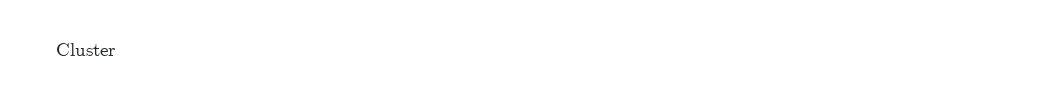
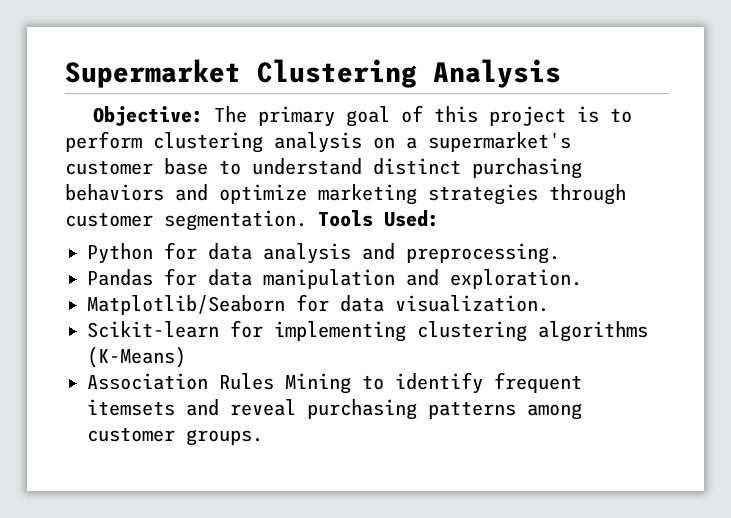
- Cluster
+ Supermarket Clustering Analysis
+ Objective: The primary goal of this project is to perform clustering analysis on a supermarket's customer base to understand distinct purchasing behaviors and optimize marketing strategies through customer segmentation. Tools Used:
+ Python for data analysis and preprocessing.
+ Pandas for data manipulation and exploration.
+ Matplotlib/Seaborn for data visualization.
+ Scikit-learn for implementing clustering algorithms (K-Means)
+ Association Rules Mining to identify frequent itemsets and reveal purchasing patterns among customer groups.

